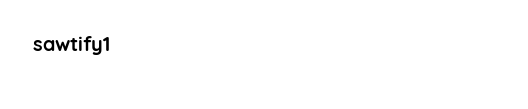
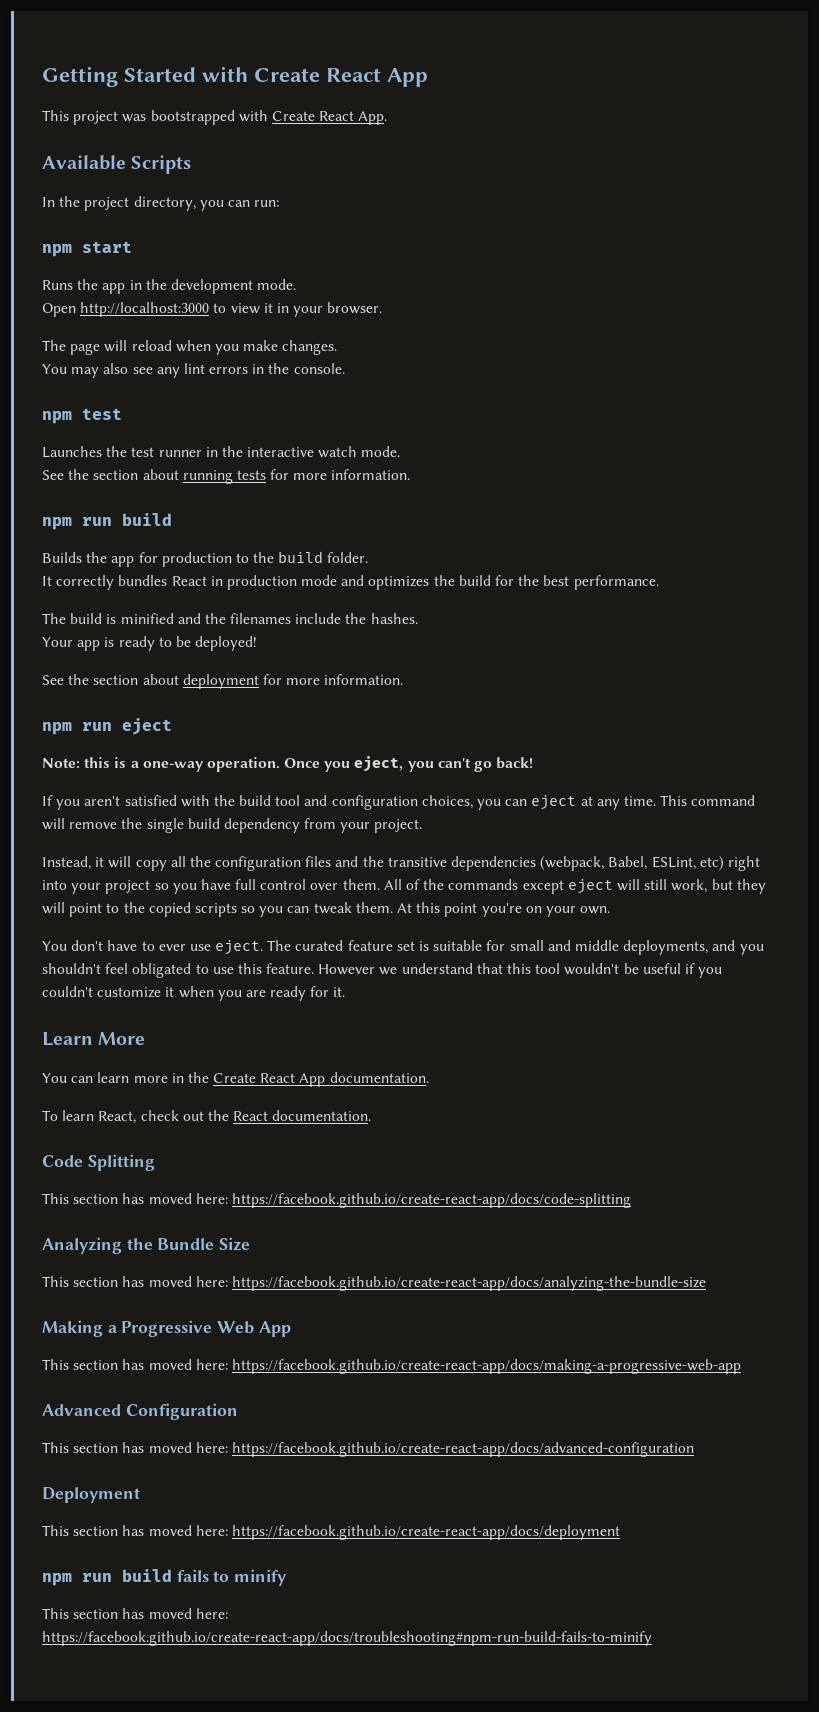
- sawtify1
+ Getting Started with Create React App
+ This project was bootstrapped with Create React App.
+ Available Scripts
+ In the project directory, you can run:
+ npm start
+ Runs the app in the development mode.
+ Open http://localhost:3000 to view it in your browser.
+ The page will reload when you make changes.
+ You may also see any lint errors in the console.
+ npm test
+ Launches the test runner in the interactive watch mode.
+ See the section about running tests for more information.
+ npm run build
+ Builds the app for production to the build folder.
+ It correctly bundles React in production mode and optimizes the build for the best performance.
+ The build is minified and the filenames include the hashes.
+ Your app is ready to be deployed!
+ See the section about deployment for more information.
+ npm run eject
+ Note: this is a one-way operation. Once you eject, you can't go back!
+ If you aren't satisfied with the build tool and configuration choices, you can eject at any time. This command will remove the single build dependency from your project.
+ Instead, it will copy all the configuration files and the transitive dependencies (webpack, Babel, ESLint, etc) right into your project so you have full control over them. All of the commands except eject will still work, but they will point to the copied scripts so you can tweak them. At this point you're on your own.
+ You don't have to ever use eject. The curated feature set is suitable for small and middle deployments, and you shouldn't feel obligated to use this feature. However we understand that this tool wouldn't be useful if you couldn't customize it when you are ready for it.
+ Learn More
+ You can learn more in the Create React App documentation.
+ To learn React, check out the React documentation.
+ Code Splitting
+ This section has moved here: https://facebook.github.io/create-react-app/docs/code-splitting
+ Analyzing the Bundle Size
+ This section has moved here: https://facebook.github.io/create-react-app/docs/analyzing-the-bundle-size
+ Making a Progressive Web App
+ This section has moved here: https://facebook.github.io/create-react-app/docs/making-a-progressive-web-app
+ Advanced Configuration
+ This section has moved here: https://facebook.github.io/create-react-app/docs/advanced-configuration
+ Deployment
+ This section has moved here: https://facebook.github.io/create-react-app/docs/deployment
+ npm run build fails to minify
+ This section has moved here: https://facebook.github.io/create-react-app/docs/troubleshooting#npm-run-build-fails-to-minify

